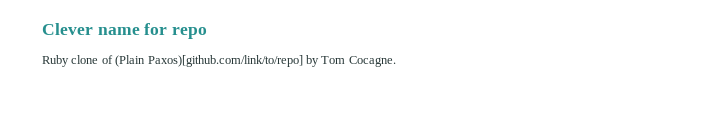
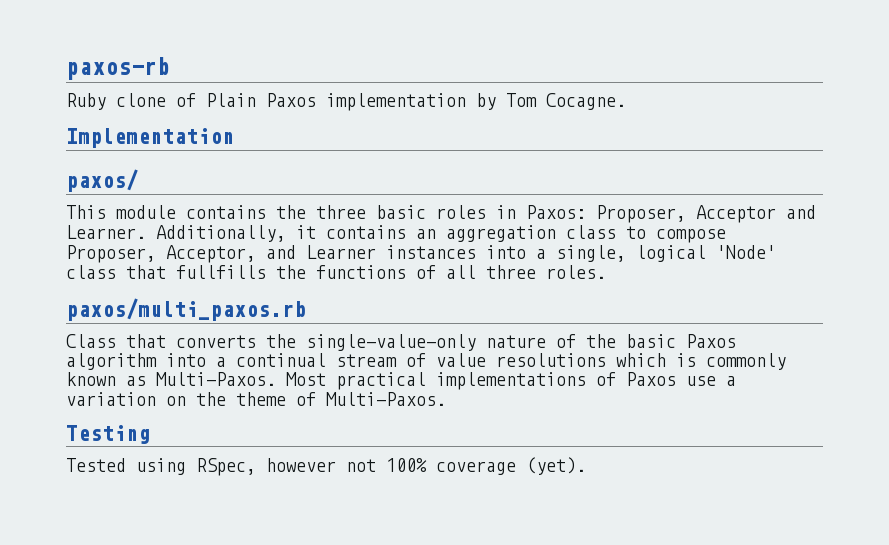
- Clever name for repo
+ paxos-rb
- Ruby clone of (Plain Paxos)[github.com/link/to/repo] by Tom Cocagne.
+ Ruby clone of Plain Paxos implementation by Tom Cocagne.
+ Implementation
+ paxos/
+ This module contains the three basic roles in Paxos: Proposer, Acceptor and Learner. Additionally, it contains an aggregation class to compose Proposer, Acceptor, and Learner instances into a single, logical 'Node' class that fullfills the functions of all three roles.
+ paxos/multi_paxos.rb
+ Class that converts the single-value-only nature of the basic Paxos algorithm into a continual stream of value resolutions which is commonly known as Multi-Paxos. Most practical implementations of Paxos use a variation on the theme of Multi-Paxos.
+ Testing
+ Tested using RSpec, however not 100% coverage (yet).

